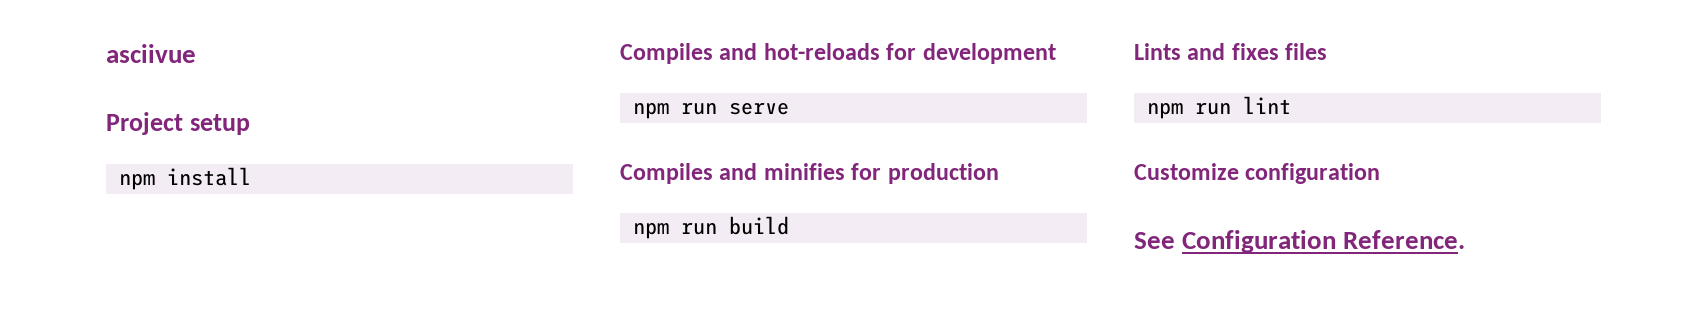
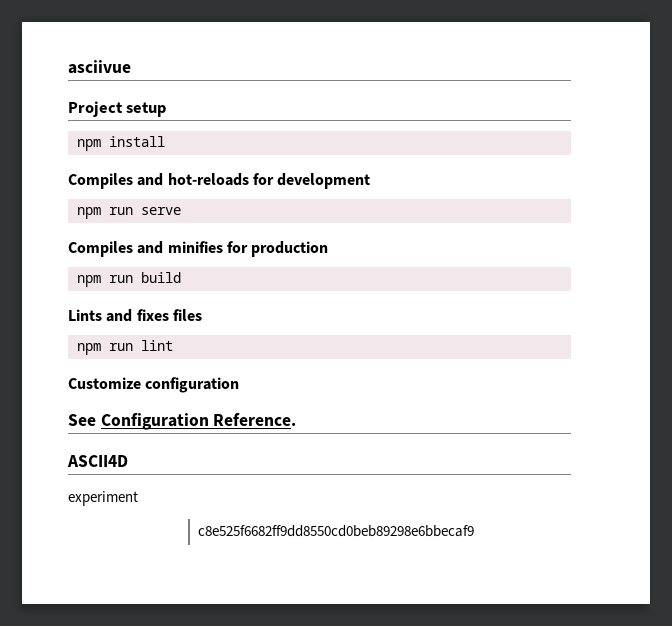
+ ASCII4D
+ experiment
+ c8e525f6682ff9dd8550cd0beb89298e6bbecaf9

